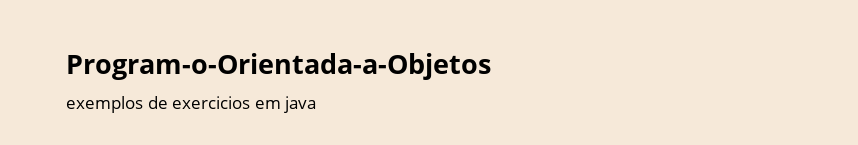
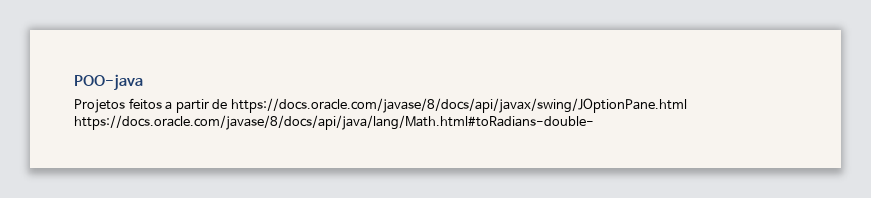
- Program-o-Orientada-a-Objetos
- exemplos de exercicios em java
+ POO-java
+ Projetos feitos a partir de https://docs.oracle.com/javase/8/docs/api/javax/swing/JOptionPane.html https://docs.oracle.com/javase/8/docs/api/java/lang/Math.html#toRadians-double-

